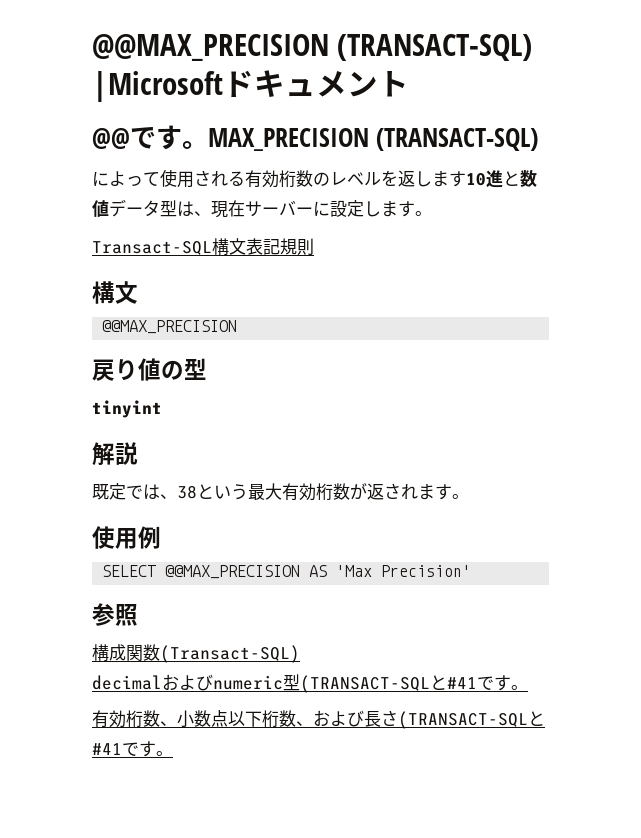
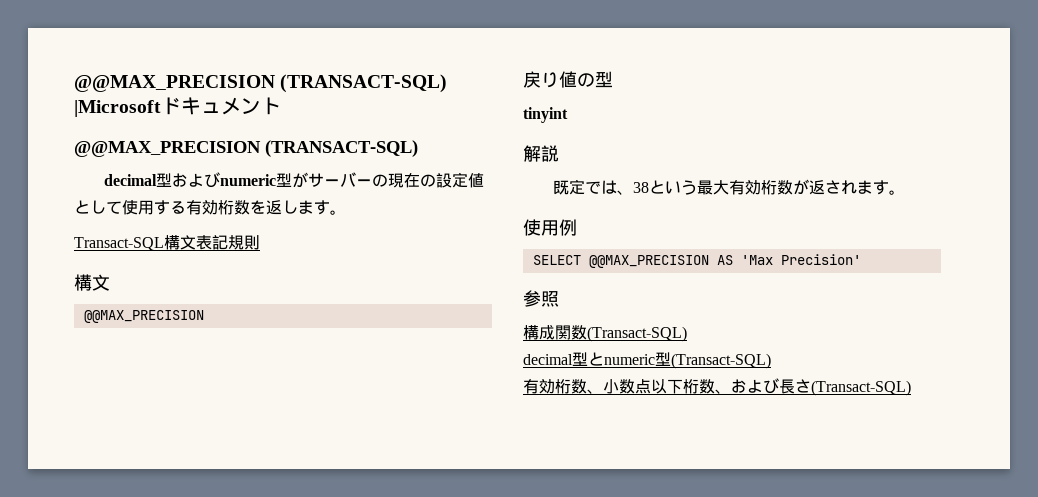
  @@MAX_PRECISION (TRANSACT-SQL) |Microsoftドキュメント
- @@です。MAX_PRECISION (TRANSACT-SQL)
- によって使用される有効桁数のレベルを返します10進と数値データ型は、現在サーバーに設定します。
+ @@MAX_PRECISION (TRANSACT-SQL)
+ decimal型およびnumeric型がサーバーの現在の設定値として使用する有効桁数を返します。
- decimalおよびnumeric型(TRANSACT-SQLと#41です。
+ decimal型とnumeric型(Transact-SQL)
- 有効桁数、小数点以下桁数、および長さ(TRANSACT-SQLと#41です。
+ 有効桁数、小数点以下桁数、および長さ(Transact-SQL)

